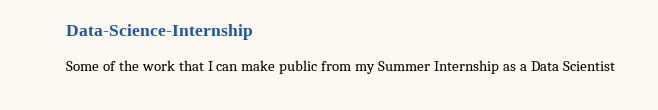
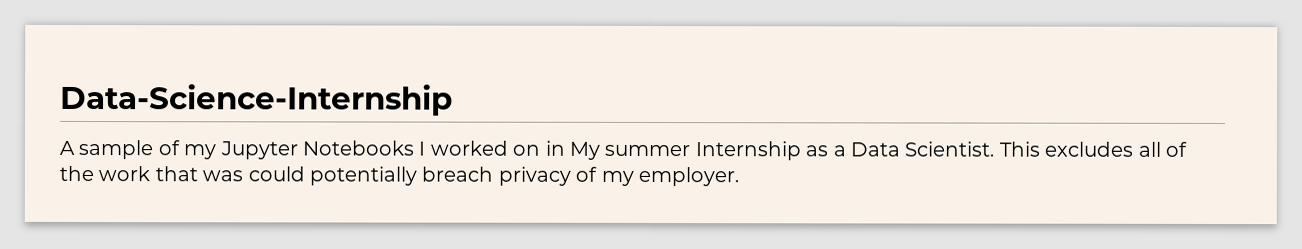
- Some of the work that I can make public from my Summer Internship as a Data Scientist
+ A sample of my Jupyter Notebooks I worked on in My summer Internship as a Data Scientist. This excludes all of the work that was could potentially breach privacy of my employer.

